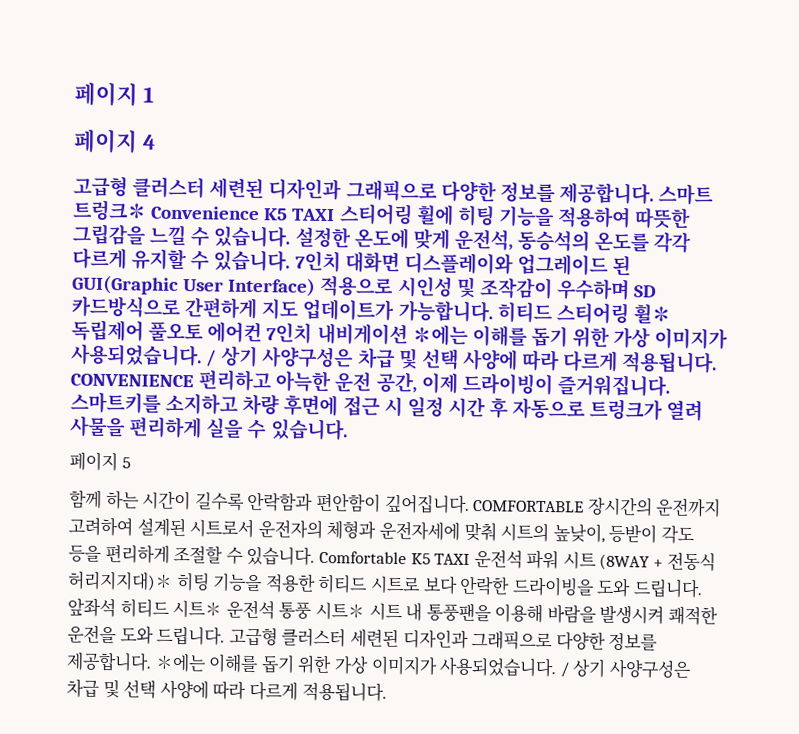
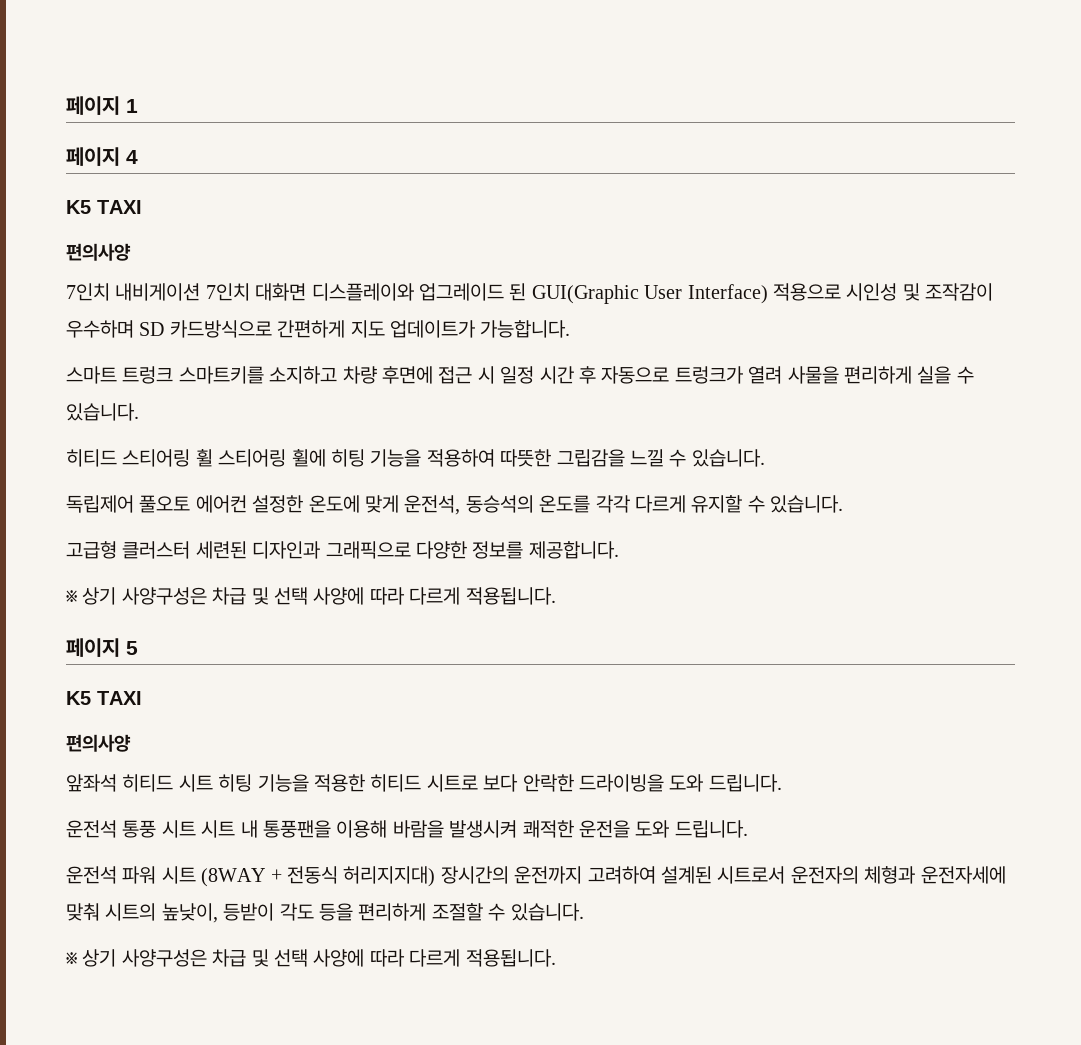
  페이지 4
- 고급형 클러스터 세련된 디자인과 그래픽으로 다양한 정보를 제공합니다. 스마트 트렁크✽ Convenience K5 TAXI 스티어링 휠에 히팅 기능을 적용하여 따뜻한 그립감을 느낄 수 있습니다. 설정한 온도에 맞게 운전석, 동승석의 온도를 각각 다르게 유지할 수 있습니다. 7인치 대화면 디스플레이와 업그레이드 된 GUI(Graphic User Interface) 적용으로 시인성 및 조작감이 우수하며 SD 카드방식으로 간편하게 지도 업데이트가 가능합니다. 히티드 스티어링 휠✽ 독립제어 풀오토 에어컨 7인치 내비게이션 ✽에는 이해를 돕기 위한 가상 이미지가 사용되었습니다. / 상기 사양구성은 차급 및 선택 사양에 따라 다르게 적용됩니다. CONVENIENCE 편리하고 아늑한 운전 공간, 이제 드라이빙이 즐거워집니다. 스마트키를 소지하고 차량 후면에 접근 시 일정 시간 후 자동으로 트렁크가 열려 사물을 편리하게 실을 수 있습니다.
+ K5 TAXI
+ 편의사양
+ 7인치 내비게이션 7인치 대화면 디스플레이와 업그레이드 된 GUI(Graphic User Interface) 적용으로 시인성 및 조작감이 우수하며 SD 카드방식으로 간편하게 지도 업데이트가 가능합니다.
+ 스마트 트렁크 스마트키를 소지하고 차량 후면에 접근 시 일정 시간 후 자동으로 트렁크가 열려 사물을 편리하게 실을 수 있습니다.
+ 히티드 스티어링 휠 스티어링 휠에 히팅 기능을 적용하여 따뜻한 그립감을 느낄 수 있습니다.
+ 독립제어 풀오토 에어컨 설정한 온도에 맞게 운전석, 동승석의 온도를 각각 다르게 유지할 수 있습니다.
+ 고급형 클러스터 세련된 디자인과 그래픽으로 다양한 정보를 제공합니다.
+ ※ 상기 사양구성은 차급 및 선택 사양에 따라 다르게 적용됩니다.
  페이지 5
- 함께 하는 시간이 길수록 안락함과 편안함이 깊어집니다. COMFORTABLE 장시간의 운전까지 고려하여 설계된 시트로서 운전자의 체형과 운전자세에 맞춰 시트의 높낮이, 등받이 각도 등을 편리하게 조절할 수 있습니다. Comfortable K5 TAXI 운전석 파워 시트 (8WAY + 전동식 허리지지대)✽ 히팅 기능을 적용한 히티드 시트로 보다 안락한 드라이빙을 도와 드립니다. 앞좌석 히티드 시트✽ 운전석 통풍 시트✽ 시트 내 통풍팬을 이용해 바람을 발생시켜 쾌적한 운전을 도와 드립니다. 고급형 클러스터 세련된 디자인과 그래픽으로 다양한 정보를 제공합니다. ✽에는 이해를 돕기 위한 가상 이미지가 사용되었습니다. / 상기 사양구성은 차급 및 선택 사양에 따라 다르게 적용됩니다.
+ K5 TAXI
+ 편의사양
+ 앞좌석 히티드 시트 히팅 기능을 적용한 히티드 시트로 보다 안락한 드라이빙을 도와 드립니다.
+ 운전석 통풍 시트 시트 내 통풍팬을 이용해 바람을 발생시켜 쾌적한 운전을 도와 드립니다.
+ 운전석 파워 시트 (8WAY + 전동식 허리지지대) 장시간의 운전까지 고려하여 설계된 시트로서 운전자의 체형과 운전자세에 맞춰 시트의 높낮이, 등받이 각도 등을 편리하게 조절할 수 있습니다.
+ ※ 상기 사양구성은 차급 및 선택 사양에 따라 다르게 적용됩니다.

